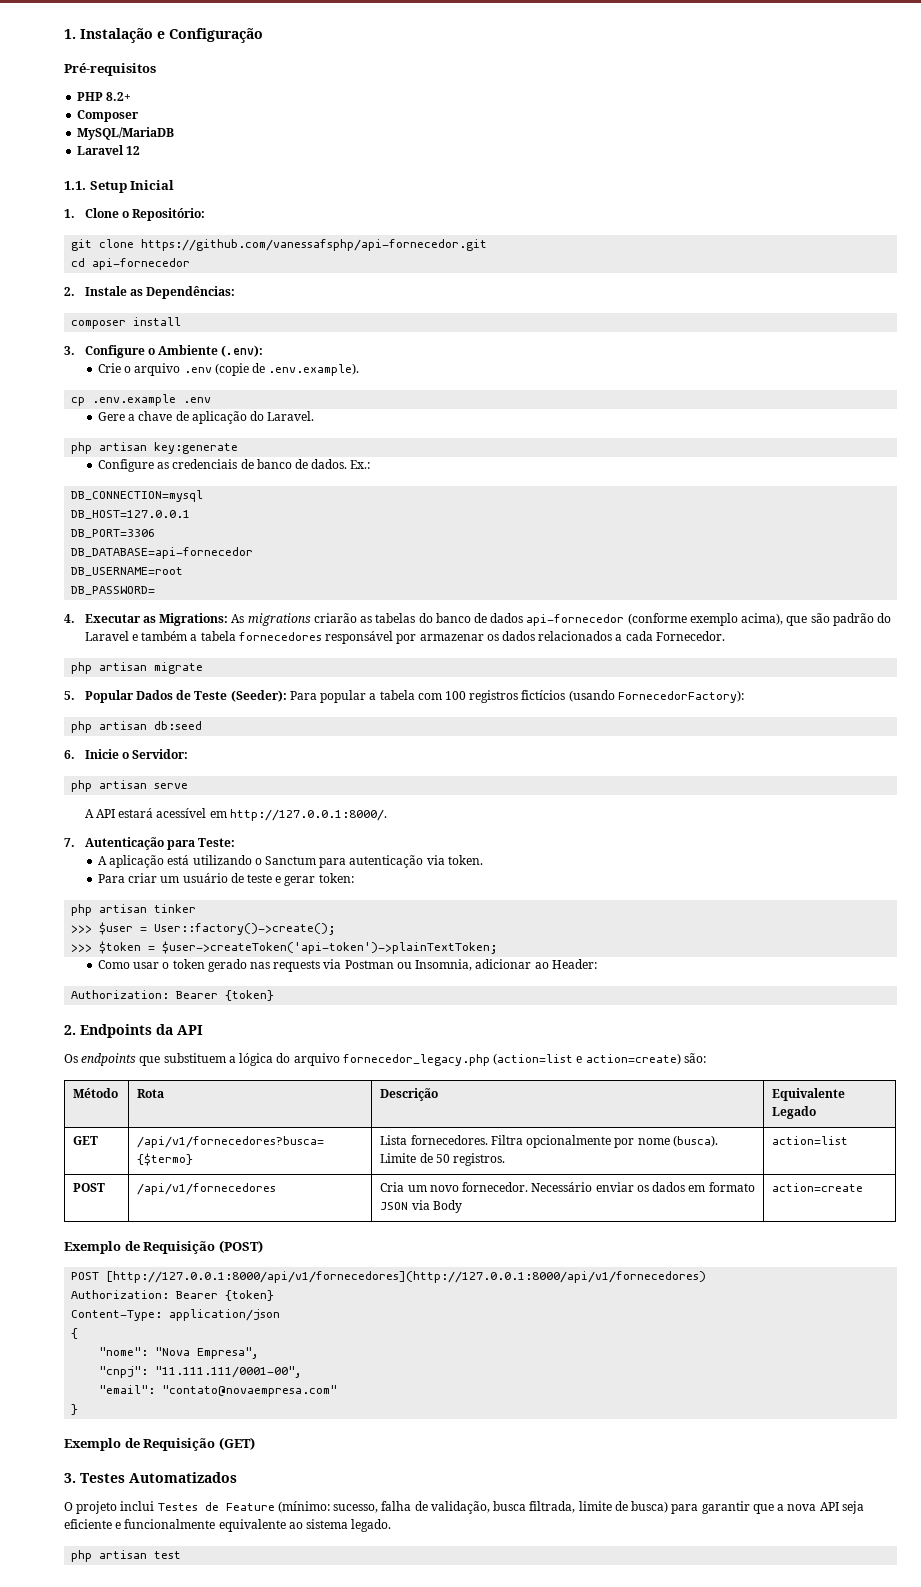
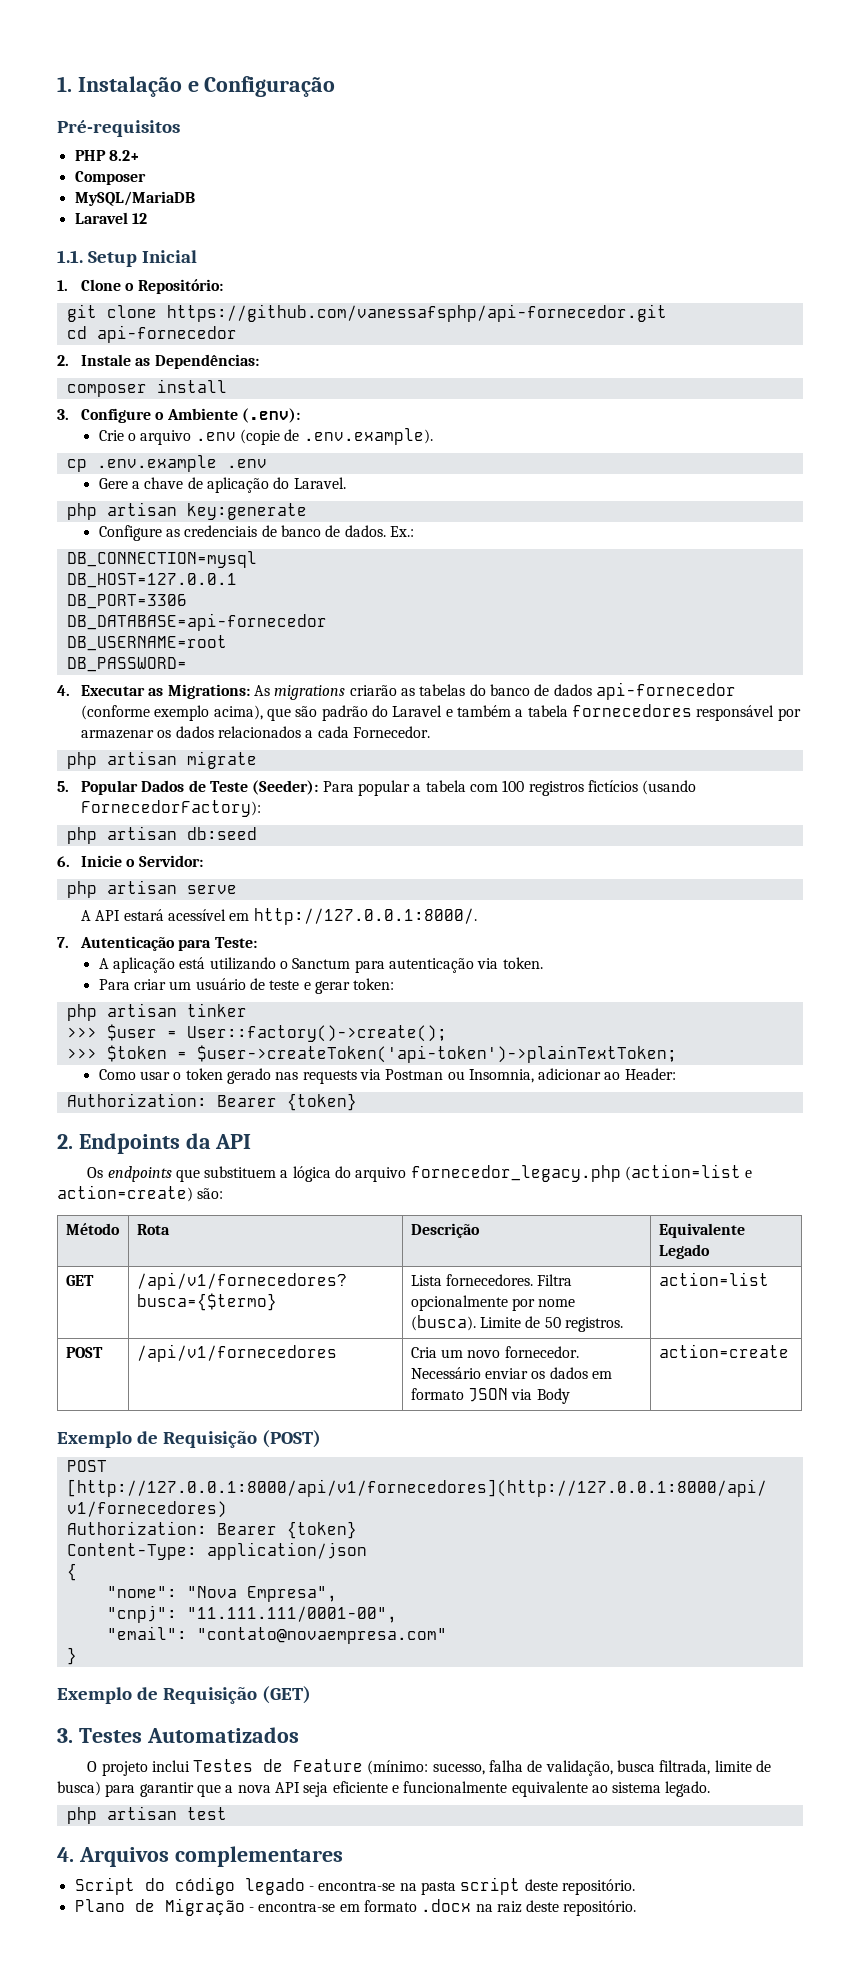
+ 4. Arquivos complementares
+ Script do código legado - encontra-se na pasta script deste repositório.
+ Plano de Migração - encontra-se em formato .docx na raiz deste repositório.

